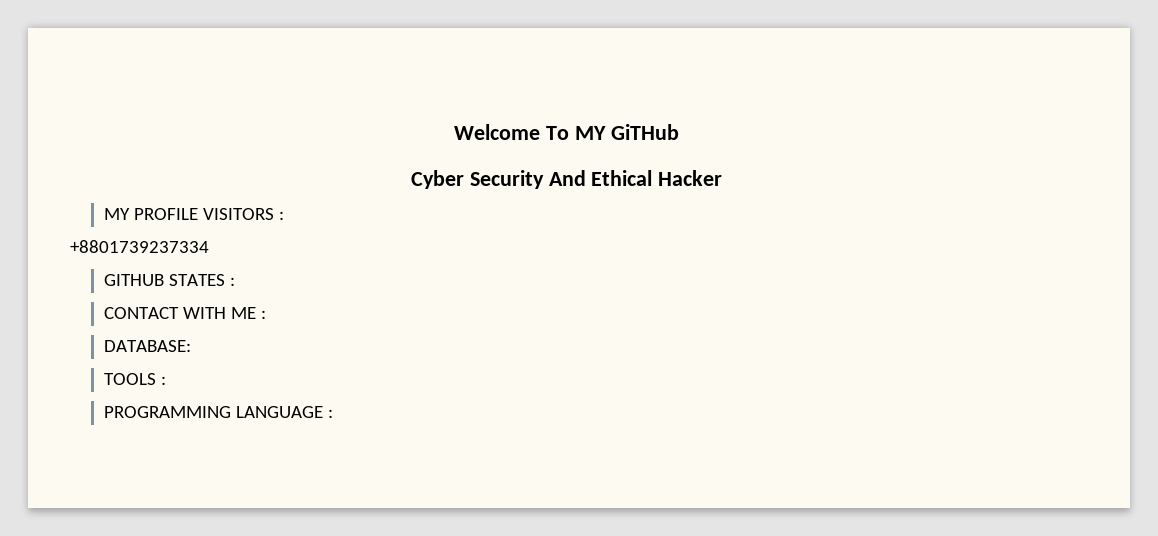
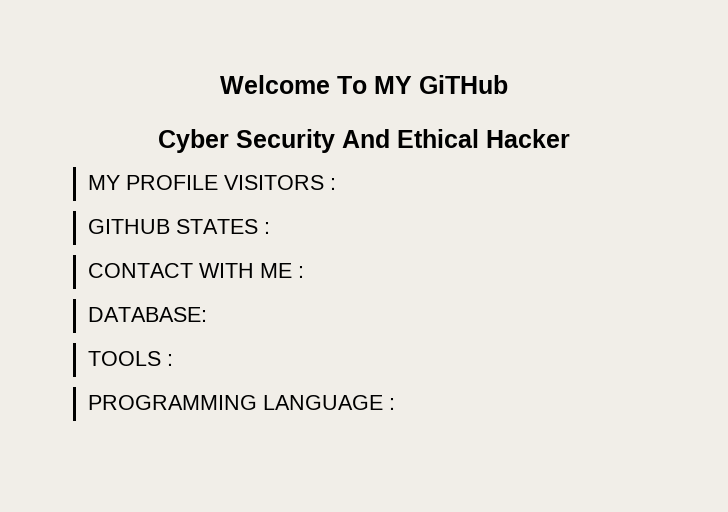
- +8801739237334

